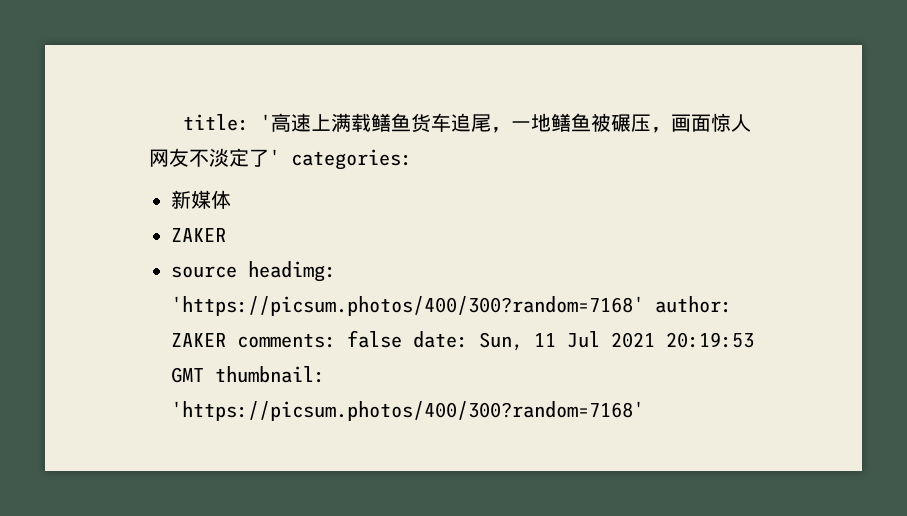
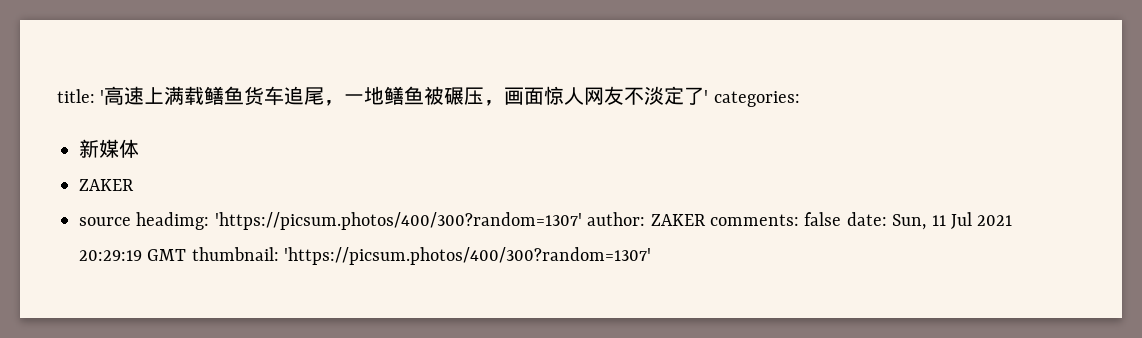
- source headimg: 'https://picsum.photos/400/300?random=7168' author: ZAKER comments: false date: Sun, 11 Jul 2021 20:19:53 GMT thumbnail: 'https://picsum.photos/400/300?random=7168'
+ source headimg: 'https://picsum.photos/400/300?random=1307' author: ZAKER comments: false date: Sun, 11 Jul 2021 20:29:19 GMT thumbnail: 'https://picsum.photos/400/300?random=1307'

